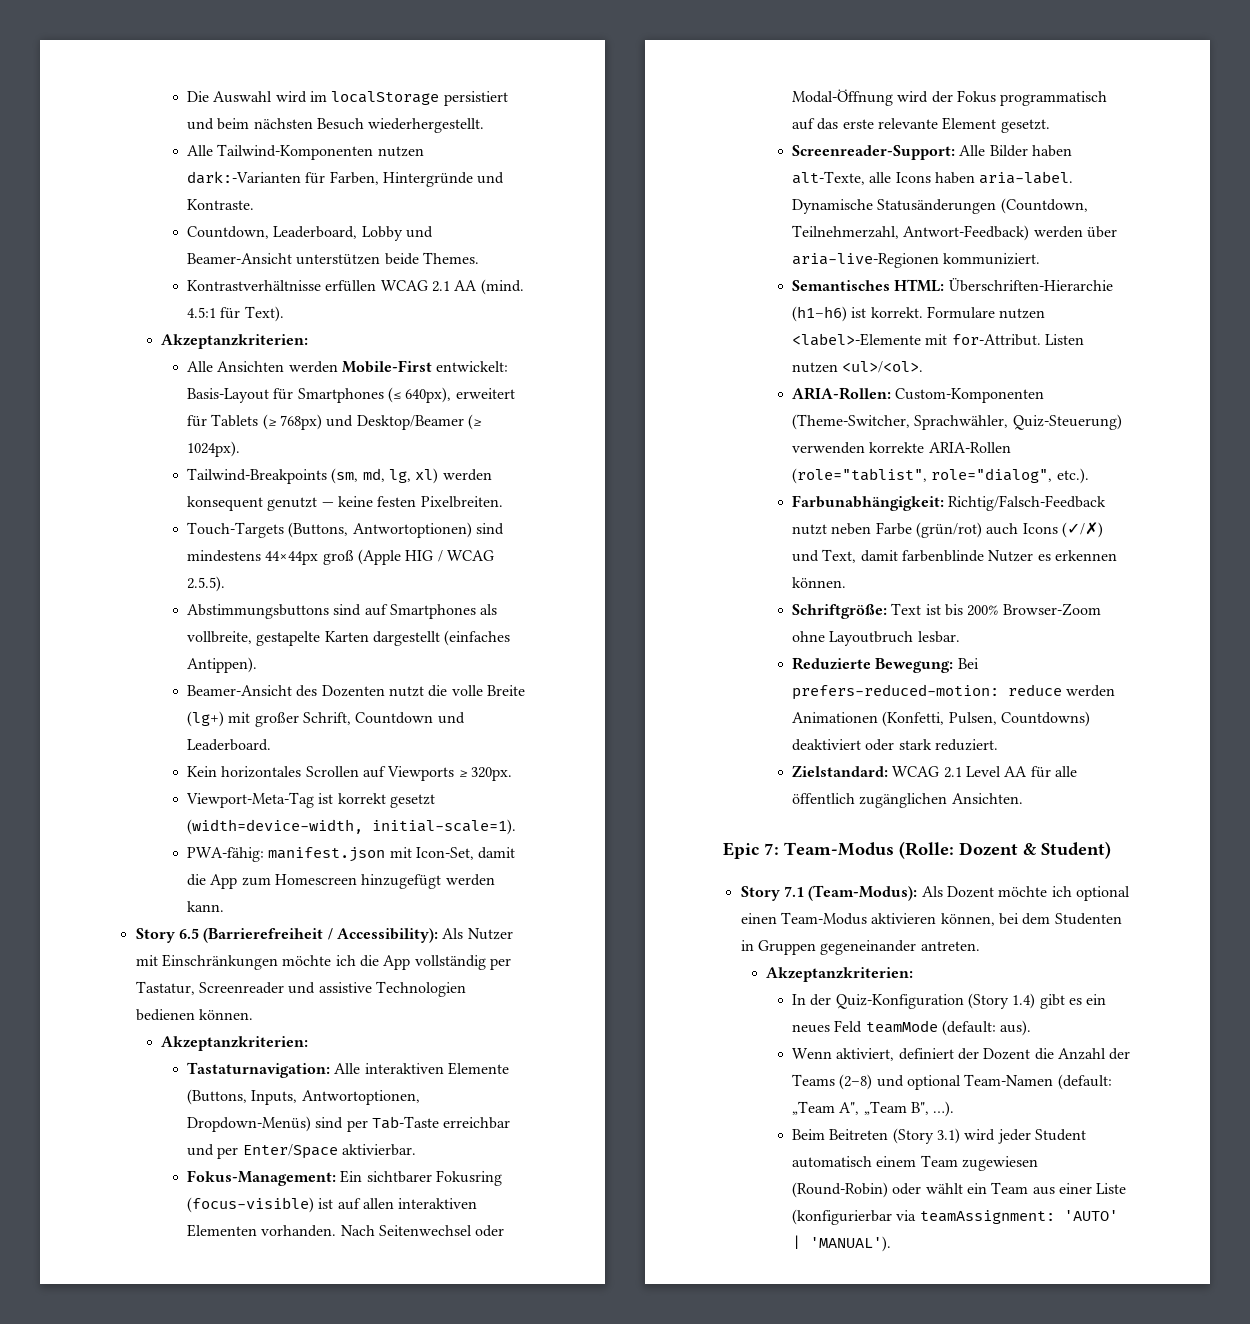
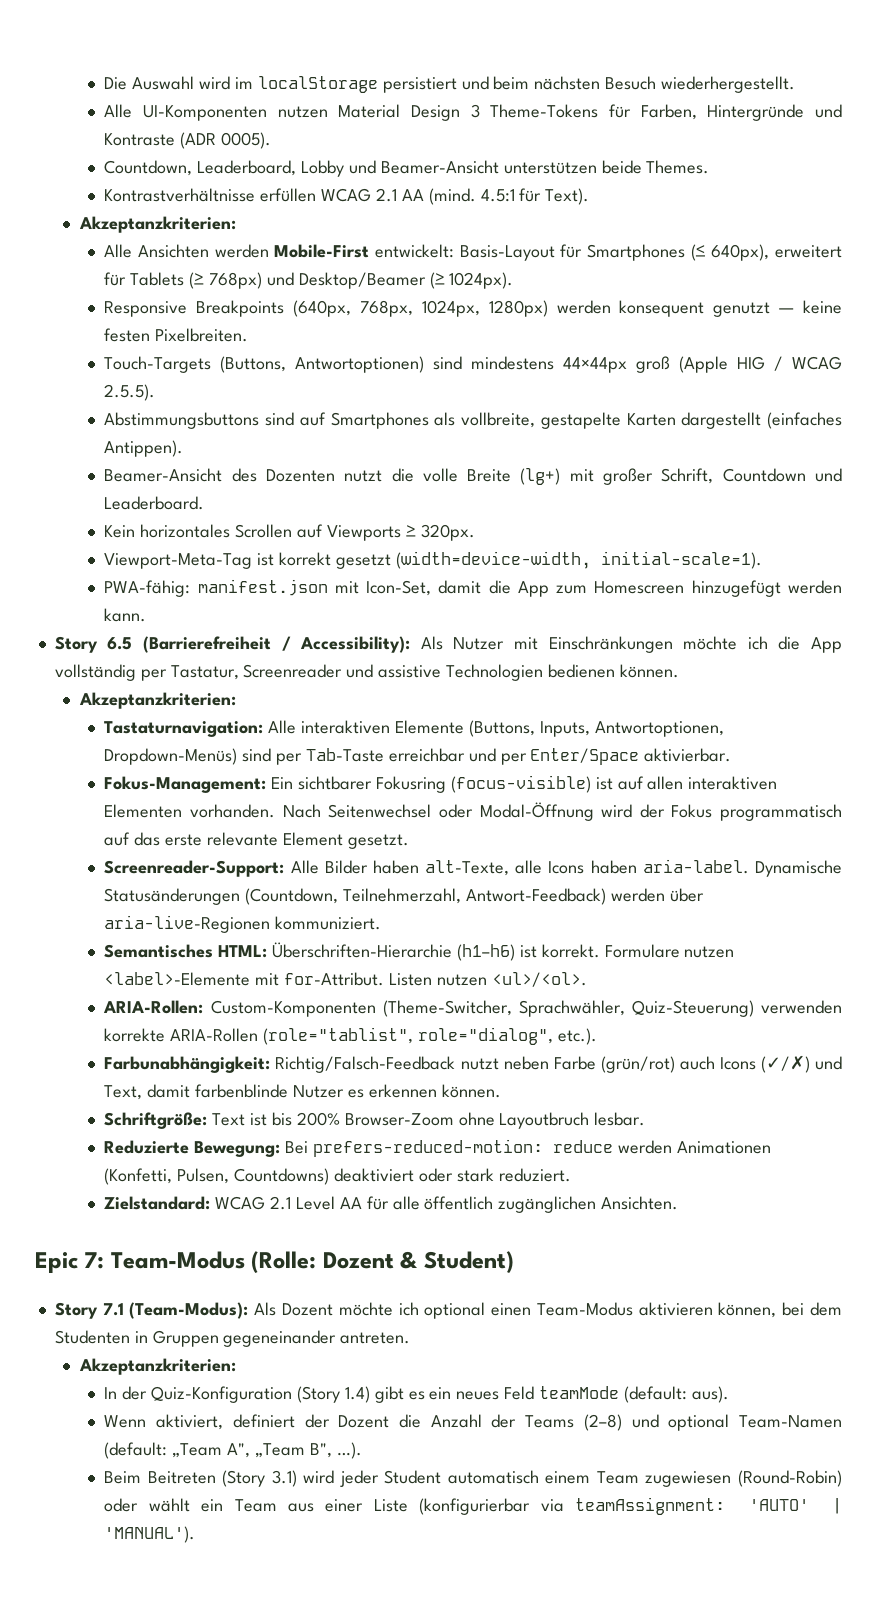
- Alle Tailwind-Komponenten nutzen dark:-Varianten für Farben, Hintergründe und Kontraste.
+ Alle UI-Komponenten nutzen Material Design 3 Theme-Tokens für Farben, Hintergründe und Kontraste (ADR 0005).
- Tailwind-Breakpoints (sm, md, lg, xl) werden konsequent genutzt — keine festen Pixelbreiten.
+ Responsive Breakpoints (640px, 768px, 1024px, 1280px) werden konsequent genutzt — keine festen Pixelbreiten.

